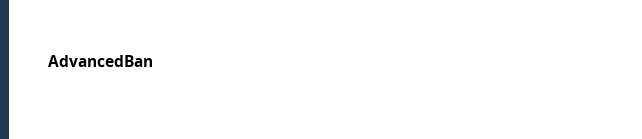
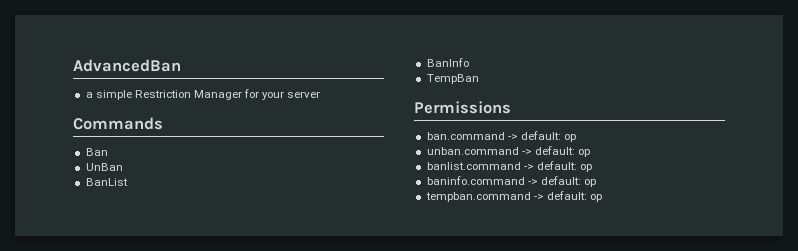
+ a simple Restriction Manager for your server
+ Commands
+ Ban
+ UnBan
+ BanList
+ BanInfo
+ TempBan
+ Permissions
+ ban.command -> default: op
+ unban.command -> default: op
+ banlist.command -> default: op
+ baninfo.command -> default: op
+ tempban.command -> default: op

